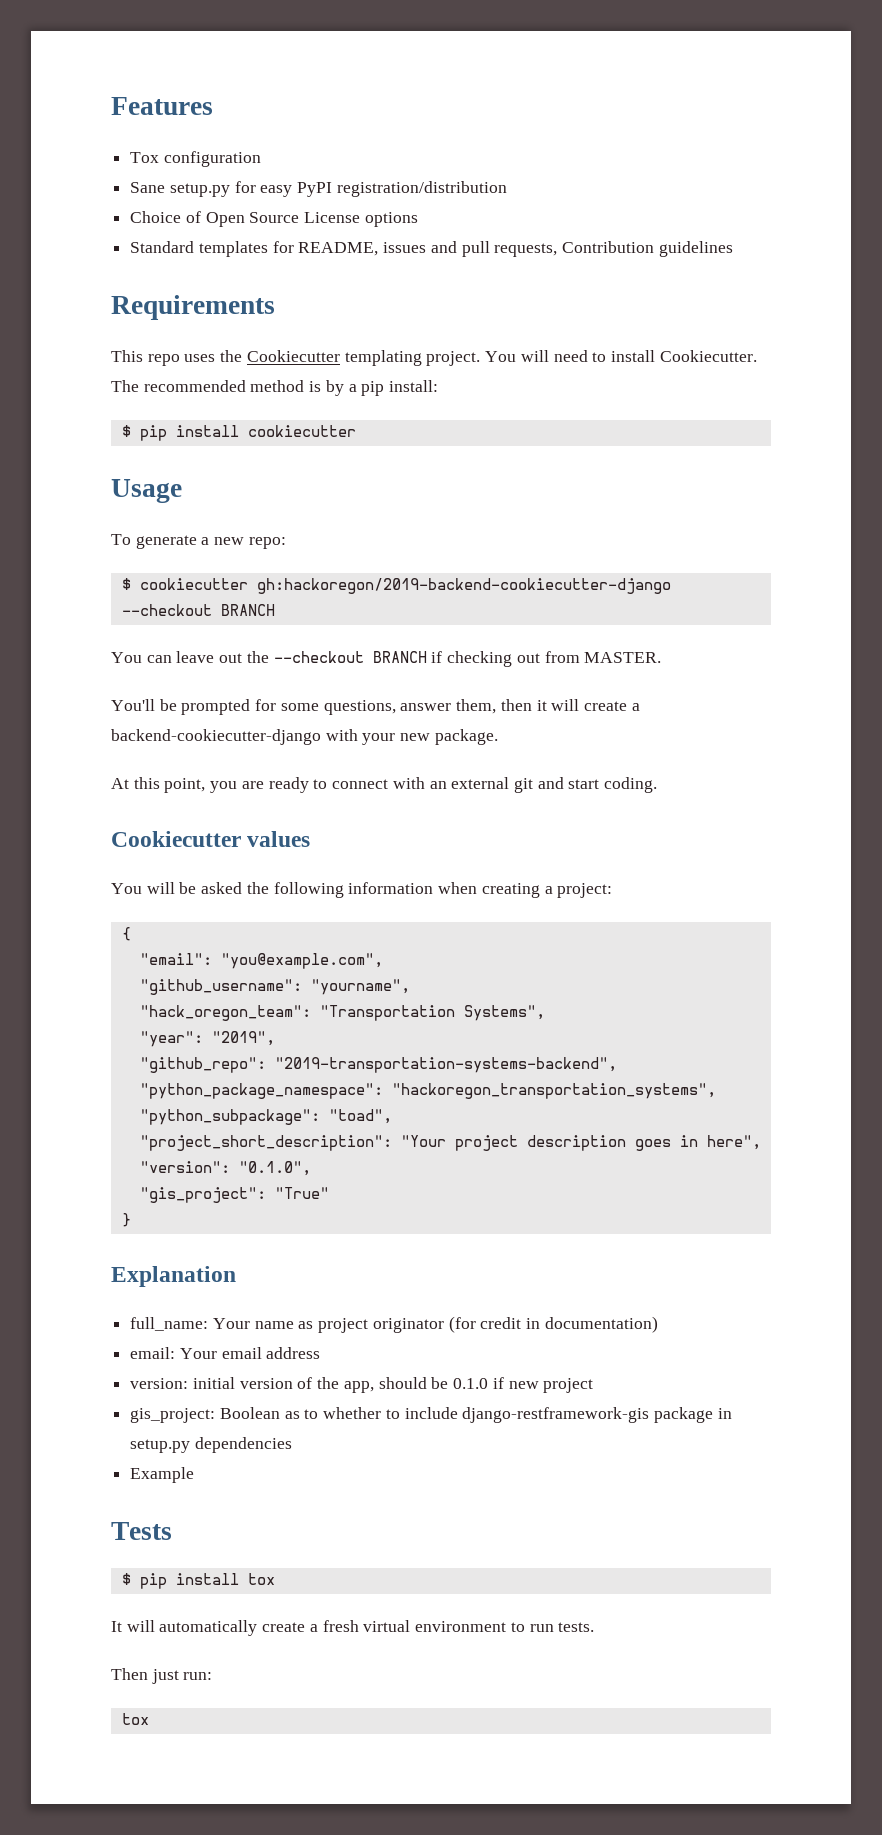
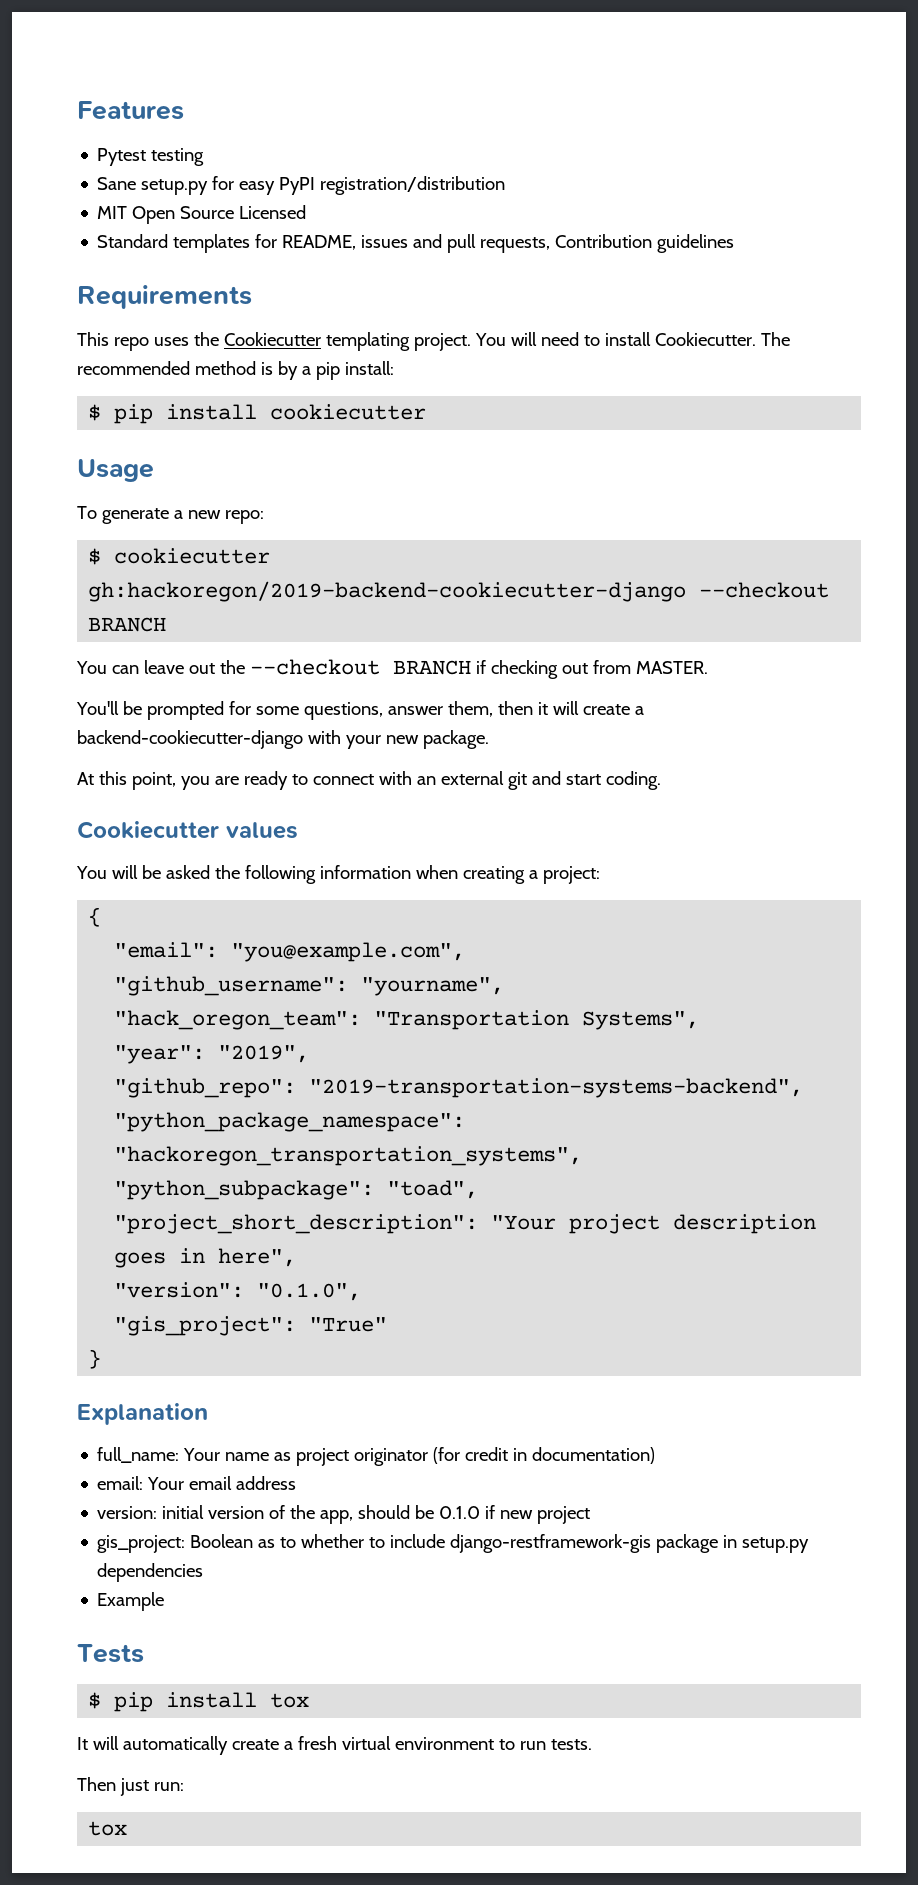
- Tox configuration
+ Pytest testing
- Choice of Open Source License options
+ MIT Open Source Licensed

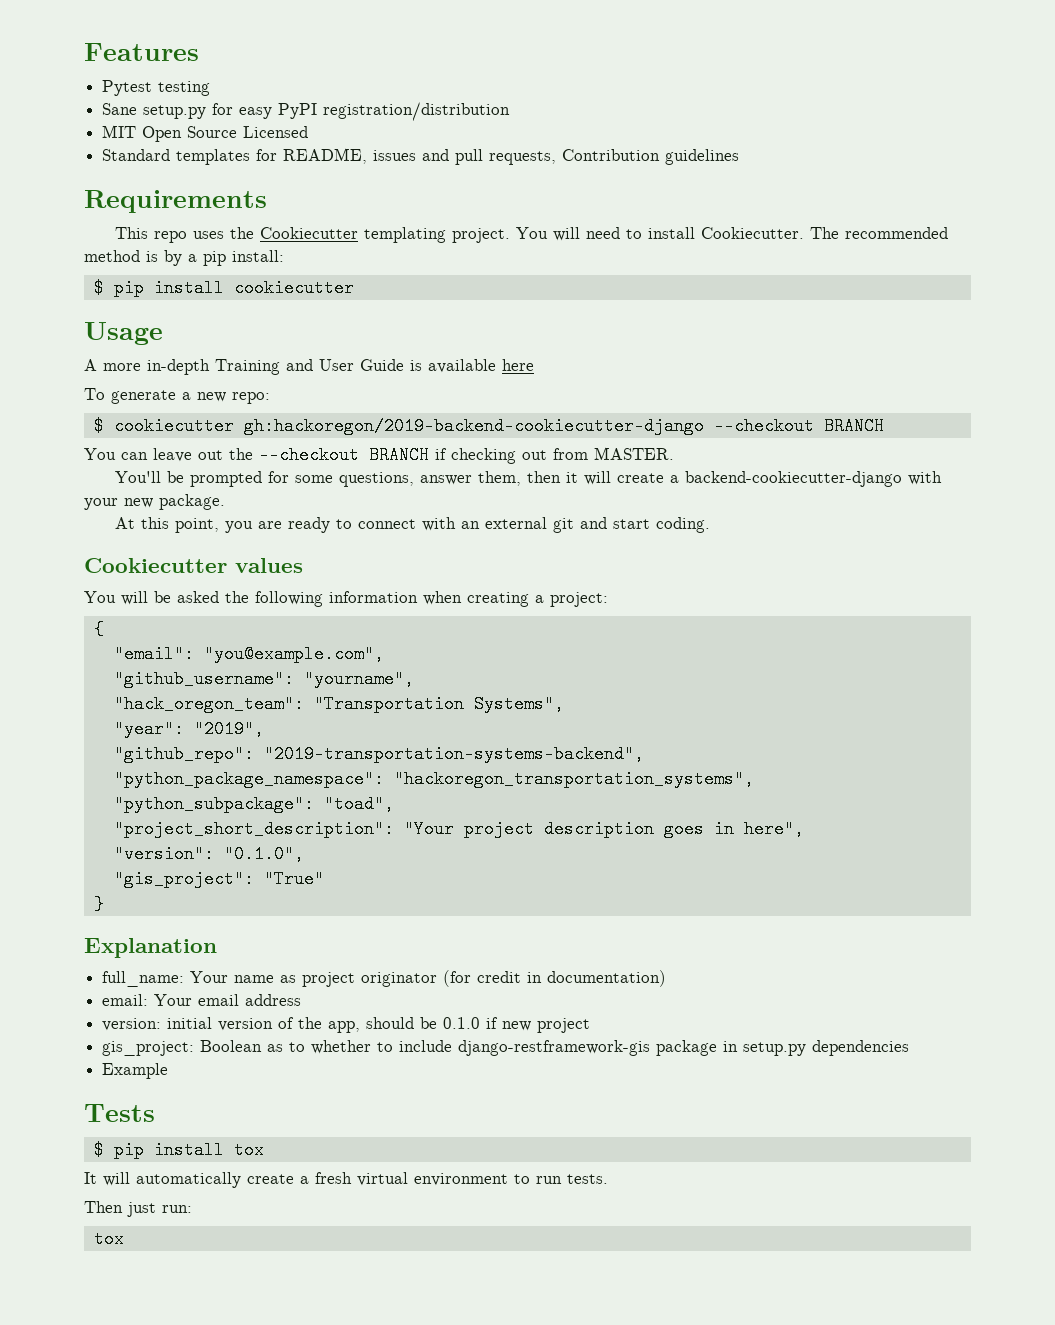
+ A more in-depth Training and User Guide is available here

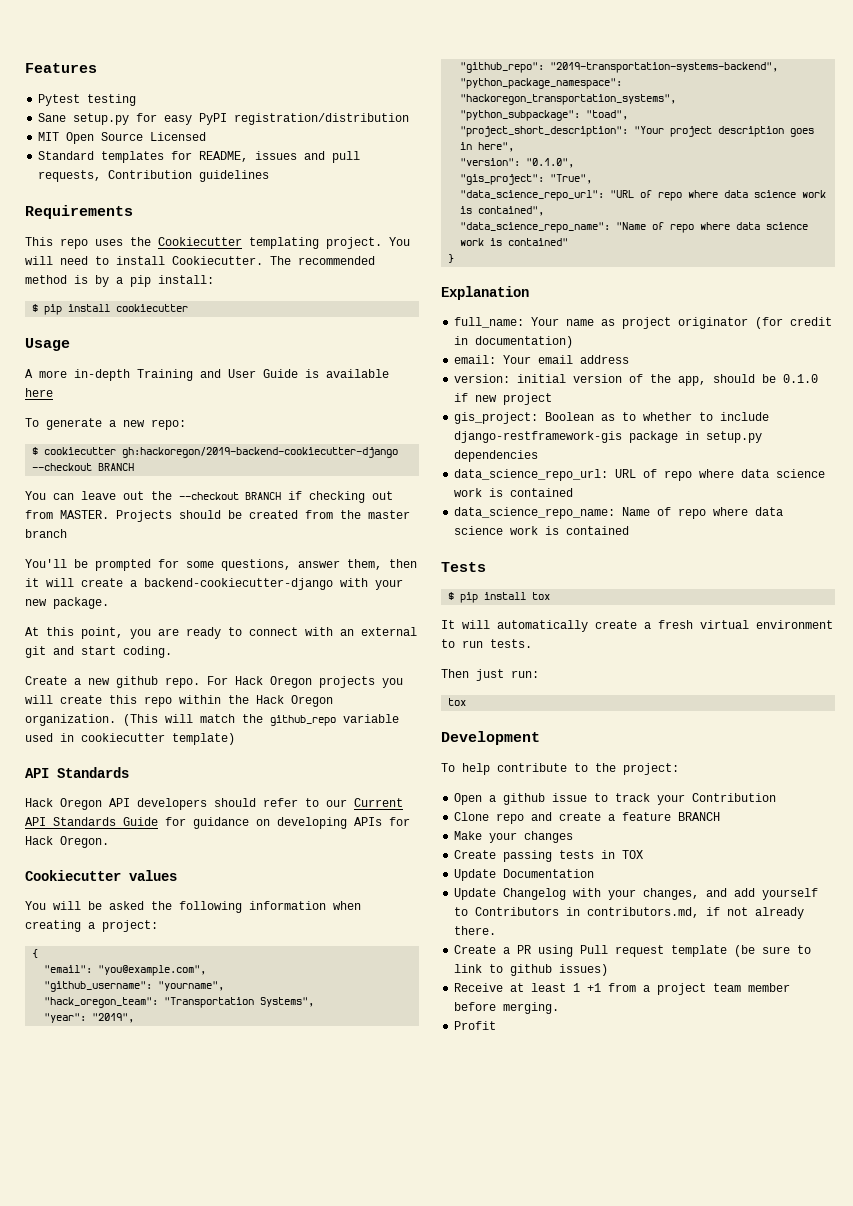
+ Projects should be created from the master branch
+ Create a new github repo. For Hack Oregon projects you will create this repo within the Hack Oregon organization. (This will match the github_repo variable used in cookiecutter template)
+ API Standards
+ Hack Oregon API developers should refer to our Current API Standards Guide for guidance on developing APIs for Hack Oregon.
- "gis_project": "True"
+ "gis_project": "True",
+ "data_science_repo_url": "URL of repo where data science work is contained",
+ "data_science_repo_name": "Name of repo where data science work is contained"
- Example
+ data_science_repo_url: URL of repo where data science work is contained
+ data_science_repo_name: Name of repo where data science work is contained
+ Development
+ To help contribute to the project:
+ Open a github issue to track your Contribution
+ Clone repo and create a feature BRANCH
+ Make your changes
+ Create passing tests in TOX
+ Update Documentation
+ Update Changelog with your changes, and add yourself to Contributors in contributors.md, if not already there.
+ Create a PR using Pull request template (be sure to link to github issues)
+ Receive at least 1 +1 from a project team member before merging.
+ Profit

